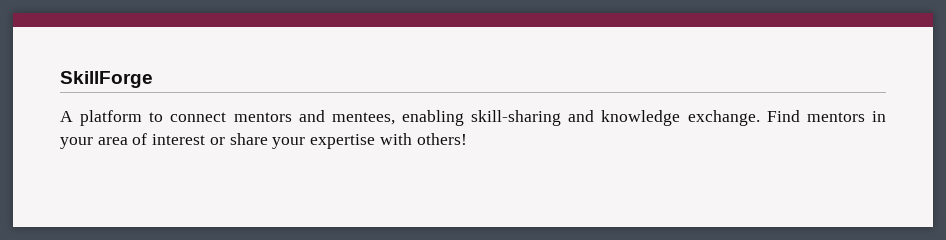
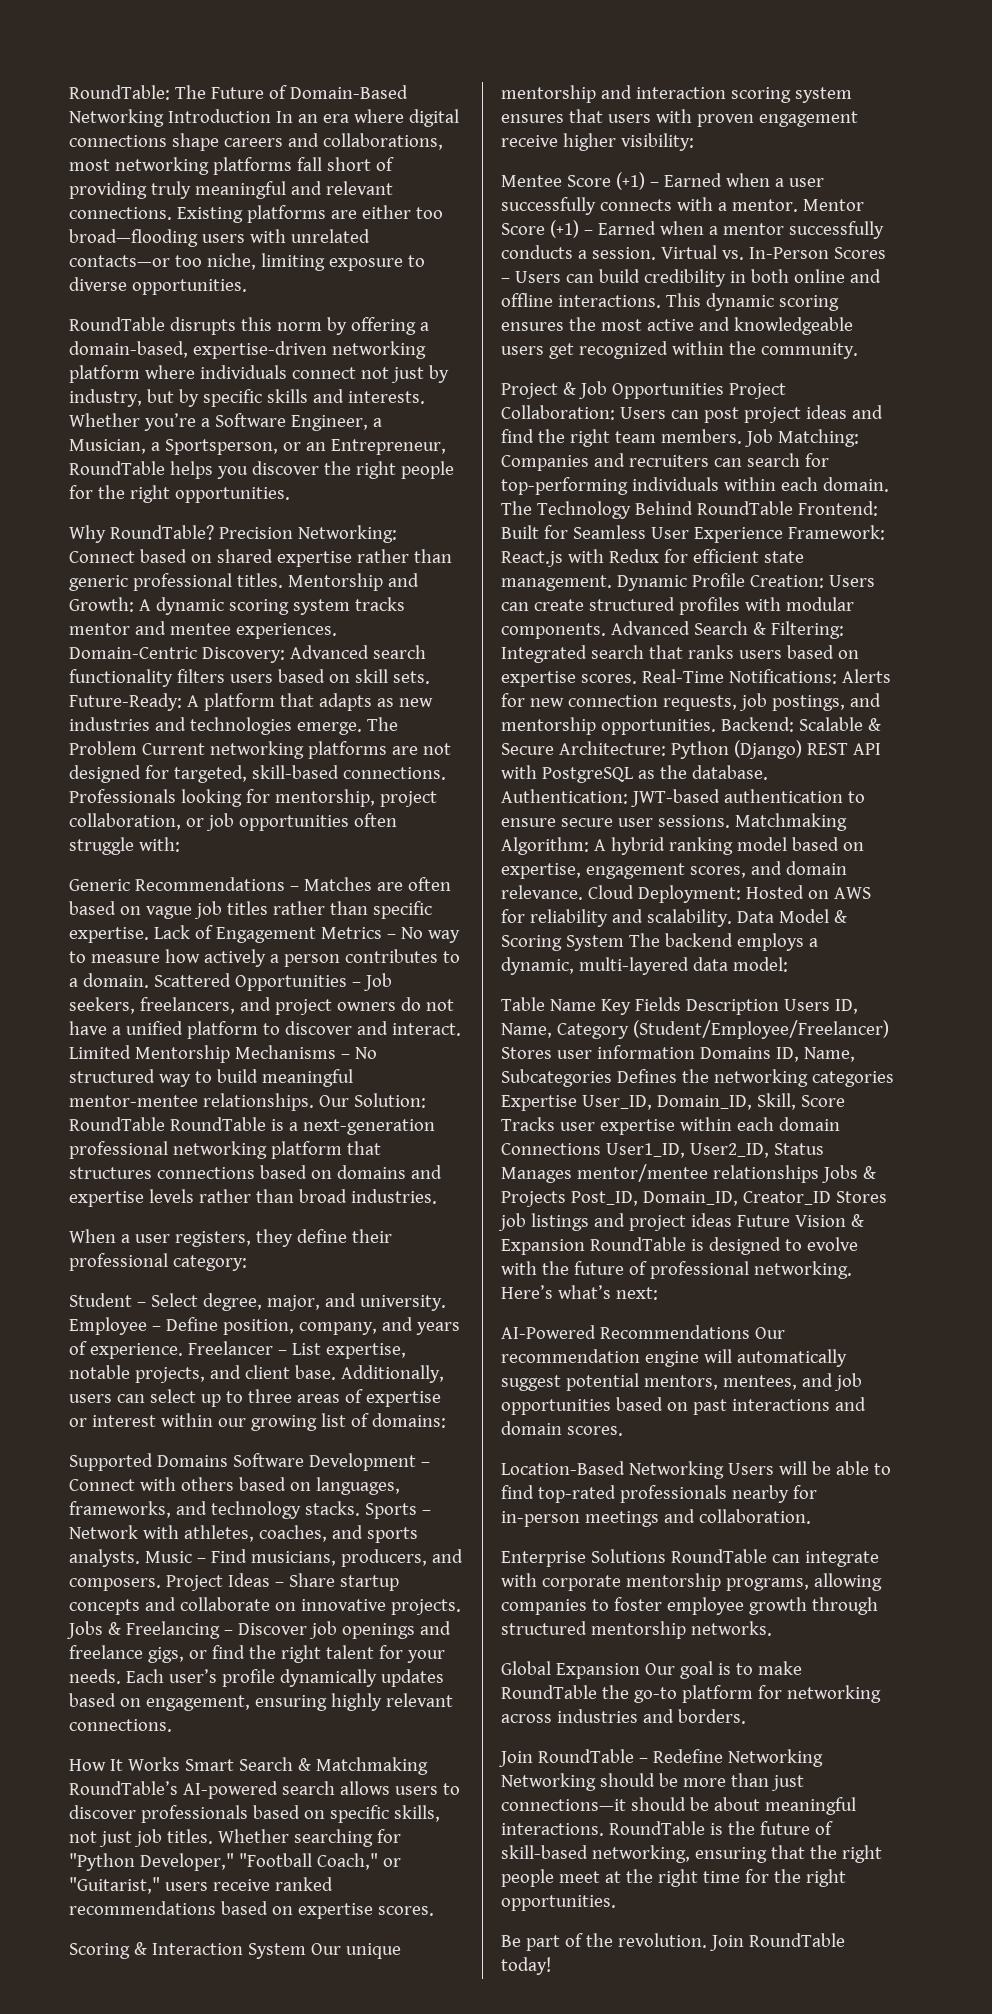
- SkillForge
- A platform to connect mentors and mentees, enabling skill-sharing and knowledge exchange. Find mentors in your area of interest or share your expertise with others!
+ RoundTable: The Future of Domain-Based Networking Introduction In an era where digital connections shape careers and collaborations, most networking platforms fall short of providing truly meaningful and relevant connections. Existing platforms are either too broad—flooding users with unrelated contacts—or too niche, limiting exposure to diverse opportunities.
+ RoundTable disrupts this norm by offering a domain-based, expertise-driven networking platform where individuals connect not just by industry, but by specific skills and interests. Whether you’re a Software Engineer, a Musician, a Sportsperson, or an Entrepreneur, RoundTable helps you discover the right people for the right opportunities.
+ Why RoundTable? Precision Networking: Connect based on shared expertise rather than generic professional titles. Mentorship and Growth: A dynamic scoring system tracks mentor and mentee experiences. Domain-Centric Discovery: Advanced search functionality filters users based on skill sets. Future-Ready: A platform that adapts as new industries and technologies emerge. The Problem Current networking platforms are not designed for targeted, skill-based connections. Professionals looking for mentorship, project collaboration, or job opportunities often struggle with:
+ Generic Recommendations – Matches are often based on vague job titles rather than specific expertise. Lack of Engagement Metrics – No way to measure how actively a person contributes to a domain. Scattered Opportunities – Job seekers, freelancers, and project owners do not have a unified platform to discover and interact. Limited Mentorship Mechanisms – No structured way to build meaningful mentor-mentee relationships. Our Solution: RoundTable RoundTable is a next-generation professional networking platform that structures connections based on domains and expertise levels rather than broad industries.
+ When a user registers, they define their professional category:
+ Student – Select degree, major, and university. Employee – Define position, company, and years of experience. Freelancer – List expertise, notable projects, and client base. Additionally, users can select up to three areas of expertise or interest within our growing list of domains:
+ Supported Domains Software Development – Connect with others based on languages, frameworks, and technology stacks. Sports – Network with athletes, coaches, and sports analysts. Music – Find musicians, producers, and composers. Project Ideas – Share startup concepts and collaborate on innovative projects. Jobs & Freelancing – Discover job openings and freelance gigs, or find the right talent for your needs. Each user’s profile dynamically updates based on engagement, ensuring highly relevant connections.
+ How It Works Smart Search & Matchmaking RoundTable’s AI-powered search allows users to discover professionals based on specific skills, not just job titles. Whether searching for "Python Developer," "Football Coach," or "Guitarist," users receive ranked recommendations based on expertise scores.
+ Scoring & Interaction System Our unique mentorship and interaction scoring system ensures that users with proven engagement receive higher visibility:
+ Mentee Score (+1) – Earned when a user successfully connects with a mentor. Mentor Score (+1) – Earned when a mentor successfully conducts a session. Virtual vs. In-Person Scores – Users can build credibility in both online and offline interactions. This dynamic scoring ensures the most active and knowledgeable users get recognized within the community.
+ Project & Job Opportunities Project Collaboration: Users can post project ideas and find the right team members. Job Matching: Companies and recruiters can search for top-performing individuals within each domain. The Technology Behind RoundTable Frontend: Built for Seamless User Experience Framework: React.js with Redux for efficient state management. Dynamic Profile Creation: Users can create structured profiles with modular components. Advanced Search & Filtering: Integrated search that ranks users based on expertise scores. Real-Time Notifications: Alerts for new connection requests, job postings, and mentorship opportunities. Backend: Scalable & Secure Architecture: Python (Django) REST API with PostgreSQL as the database. Authentication: JWT-based authentication to ensure secure user sessions. Matchmaking Algorithm: A hybrid ranking model based on expertise, engagement scores, and domain relevance. Cloud Deployment: Hosted on AWS for reliability and scalability. Data Model & Scoring System The backend employs a dynamic, multi-layered data model:
+ Table Name Key Fields Description Users ID, Name, Category (Student/Employee/Freelancer) Stores user information Domains ID, Name, Subcategories Defines the networking categories Expertise User_ID, Domain_ID, Skill, Score Tracks user expertise within each domain Connections User1_ID, User2_ID, Status Manages mentor/mentee relationships Jobs & Projects Post_ID, Domain_ID, Creator_ID Stores job listings and project ideas Future Vision & Expansion RoundTable is designed to evolve with the future of professional networking. Here’s what’s next:
+ AI-Powered Recommendations Our recommendation engine will automatically suggest potential mentors, mentees, and job opportunities based on past interactions and domain scores.
+ Location-Based Networking Users will be able to find top-rated professionals nearby for in-person meetings and collaboration.
+ Enterprise Solutions RoundTable can integrate with corporate mentorship programs, allowing companies to foster employee growth through structured mentorship networks.
+ Global Expansion Our goal is to make RoundTable the go-to platform for networking across industries and borders.
+ Join RoundTable – Redefine Networking Networking should be more than just connections—it should be about meaningful interactions. RoundTable is the future of skill-based networking, ensuring that the right people meet at the right time for the right opportunities.
+ Be part of the revolution. Join RoundTable today!

